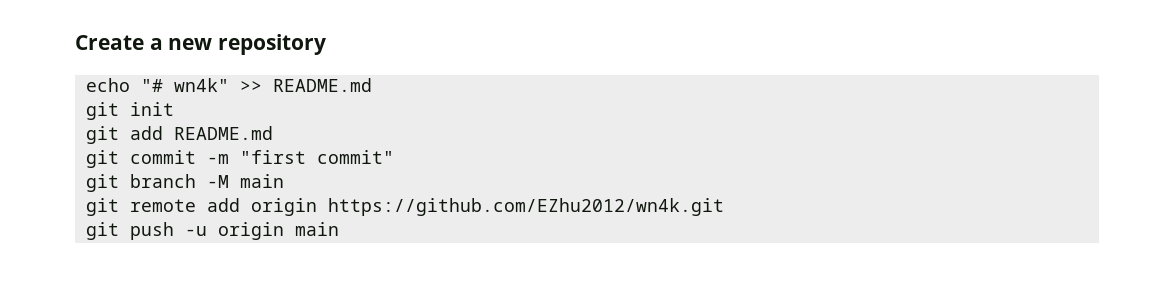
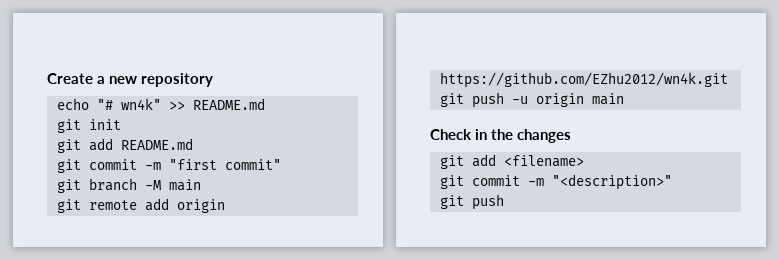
+ Check in the changes
+ git add <filename>
+ git commit -m "<description>"
+ git push

